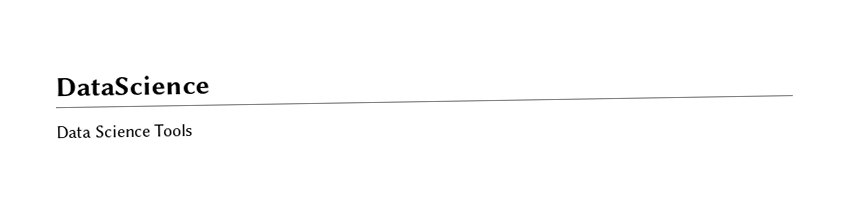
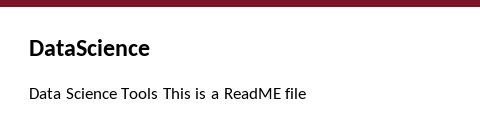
- Data Science Tools
+ Data Science Tools This is a ReadME file

